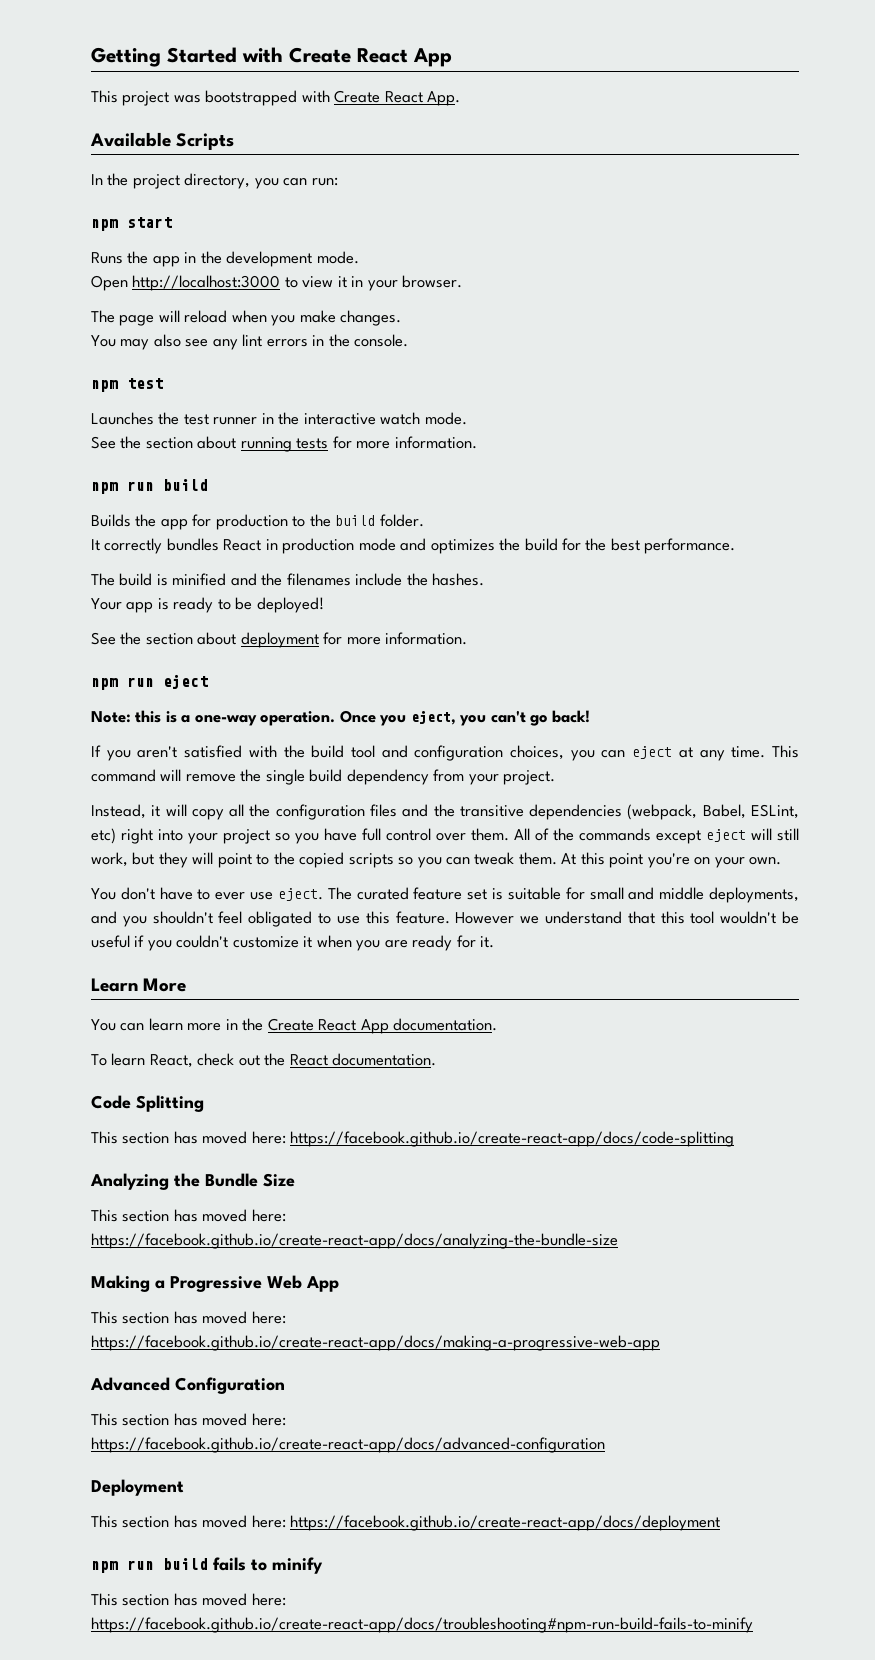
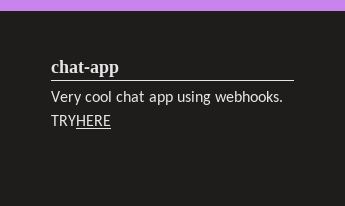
- Getting Started with Create React App
- This project was bootstrapped with Create React App.
- Available Scripts
- In the project directory, you can run:
- npm start
- Runs the app in the development mode.
- Open http://localhost:3000 to view it in your browser.
- The page will reload when you make changes.
- You may also see any lint errors in the console.
- npm test
- Launches the test runner in the interactive watch mode.
- See the section about running tests for more information.
- npm run build
- Builds the app for production to the build folder.
- It correctly bundles React in production mode and optimizes the build for the best performance.
- The build is minified and the filenames include the hashes.
- Your app is ready to be deployed!
- See the section about deployment for more information.
- npm run eject
- Note: this is a one-way operation. Once you eject, you can't go back!
- If you aren't satisfied with the build tool and configuration choices, you can eject at any time. This command will remove the single build dependency from your project.
- Instead, it will copy all the configuration files and the transitive dependencies (webpack, Babel, ESLint, etc) right into your project so you have full control over them. All of the commands except eject will still work, but they will point to the copied scripts so you can tweak them. At this point you're on your own.
- You don't have to ever use eject. The curated feature set is suitable for small and middle deployments, and you shouldn't feel obligated to use this feature. However we understand that this tool wouldn't be useful if you couldn't customize it when you are ready for it.
- Learn More
- You can learn more in the Create React App documentation.
- To learn React, check out the React documentation.
- Code Splitting
- This section has moved here: https://facebook.github.io/create-react-app/docs/code-splitting
- Analyzing the Bundle Size
- This section has moved here: https://facebook.github.io/create-react-app/docs/analyzing-the-bundle-size
- Making a Progressive Web App
- This section has moved here: https://facebook.github.io/create-react-app/docs/making-a-progressive-web-app
- Advanced Configuration
- This section has moved here: https://facebook.github.io/create-react-app/docs/advanced-configuration
- Deployment
- This section has moved here: https://facebook.github.io/create-react-app/docs/deployment
- npm run build fails to minify
- This section has moved here: https://facebook.github.io/create-react-app/docs/troubleshooting#npm-run-build-fails-to-minify
+ chat-app
+ Very cool chat app using webhooks.
+ TRYHERE

